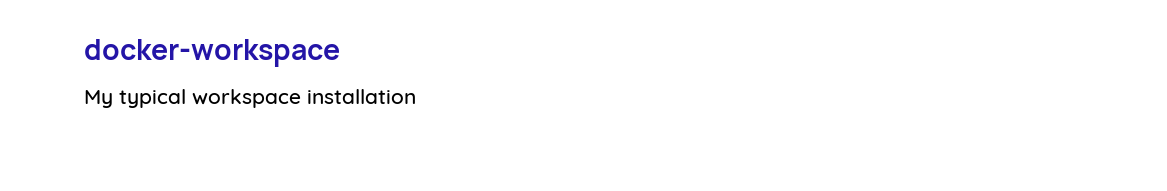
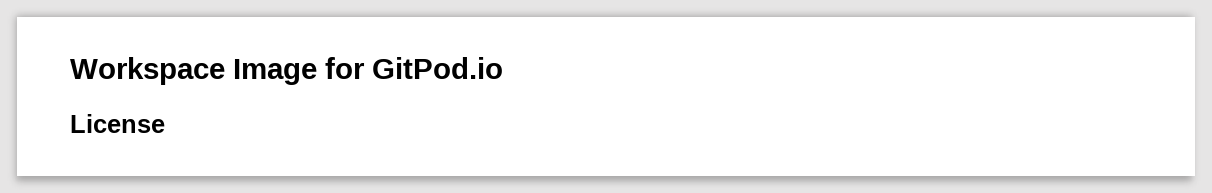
- docker-workspace
- My typical workspace installation
+ Workspace Image for GitPod.io
+ License

